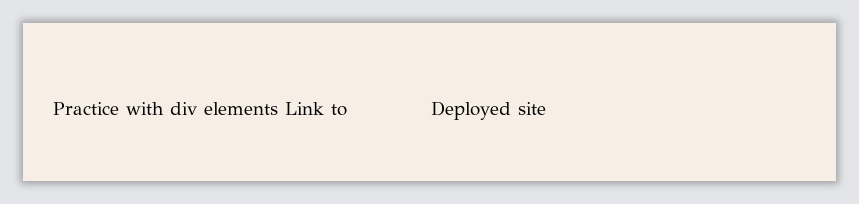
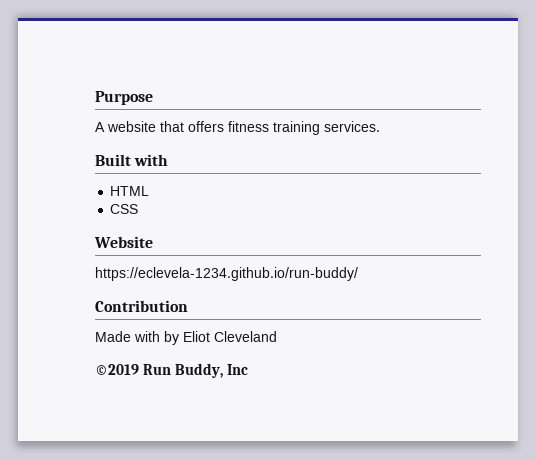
- Practice with div elements Link to Deployed site
+ Purpose
+ A website that offers fitness training services.
+ Built with
+ HTML
+ CSS
+ Website
+ https://eclevela-1234.github.io/run-buddy/
+ Contribution
+ Made with by Eliot Cleveland
+ ©2019 Run Buddy, Inc

